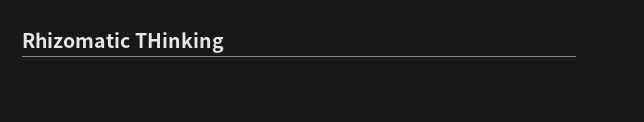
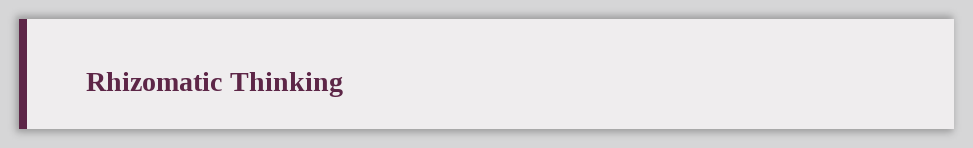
- Rhizomatic THinking
+ Rhizomatic Thinking

